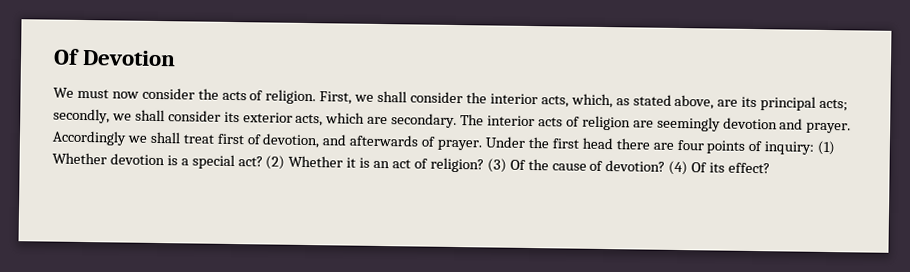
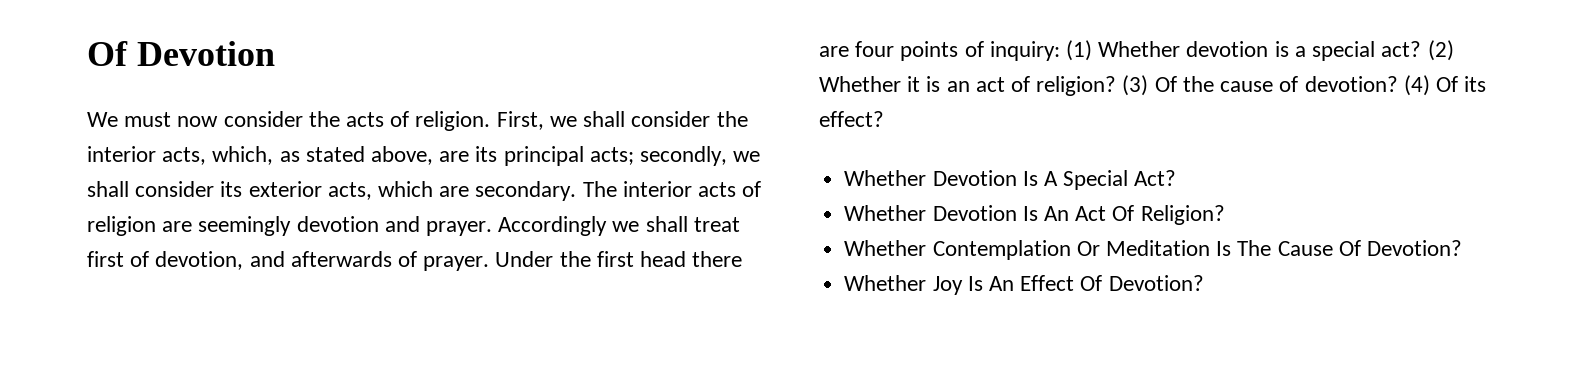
+ Whether Devotion Is A Special Act?
+ Whether Devotion Is An Act Of Religion?
+ Whether Contemplation Or Meditation Is The Cause Of Devotion?
+ Whether Joy Is An Effect Of Devotion?

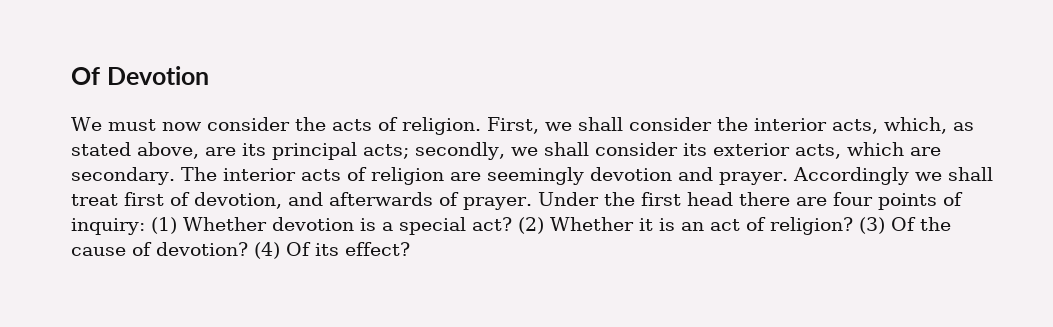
- Whether Devotion Is A Special Act?
- Whether Devotion Is An Act Of Religion?
- Whether Contemplation Or Meditation Is The Cause Of Devotion?
- Whether Joy Is An Effect Of Devotion?

